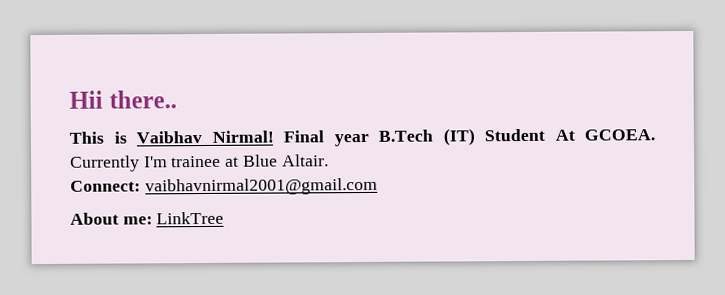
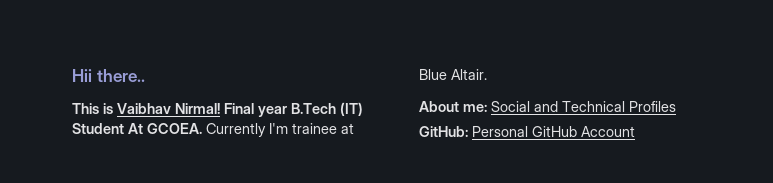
- Connect: vaibhavnirmal2001@gmail.com
- About me: LinkTree
+ About me: Social and Technical Profiles
+ GitHub: Personal GitHub Account

